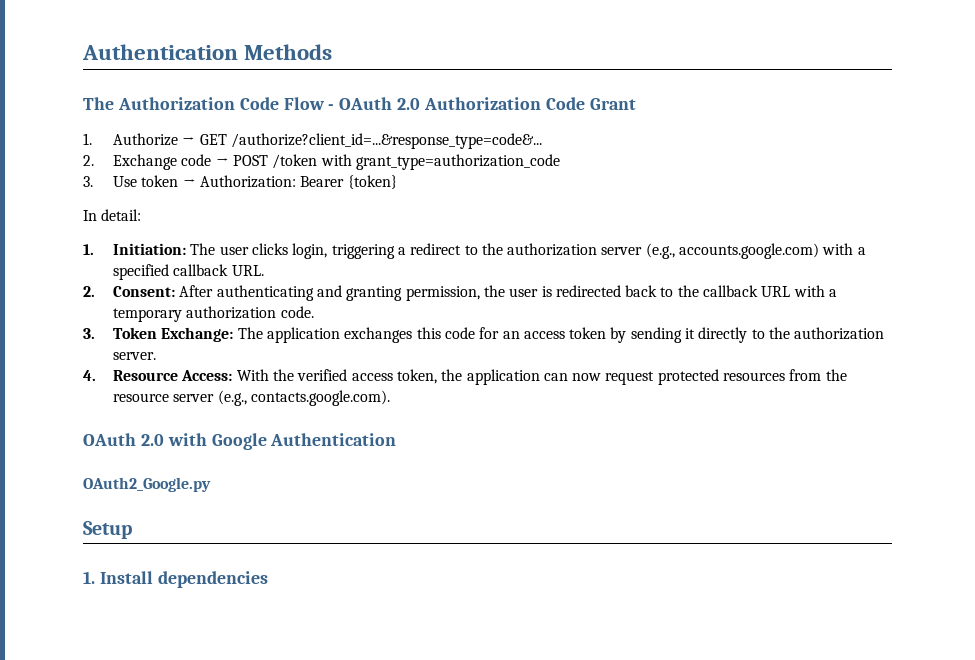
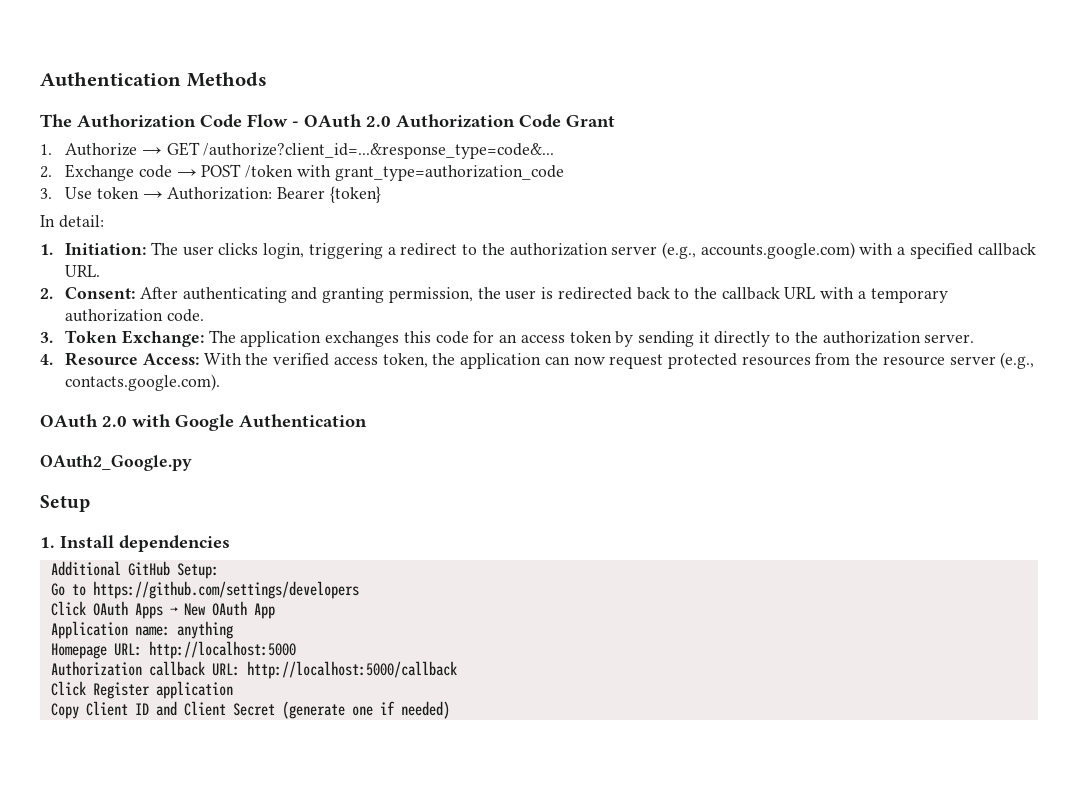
+ Additional GitHub Setup:
+ Go to https://github.com/settings/developers
+ Click OAuth Apps → New OAuth App
+ Application name: anything
+ Homepage URL: http://localhost:5000
+ Authorization callback URL: http://localhost:5000/callback
+ Click Register application
+ Copy Client ID and Client Secret (generate one if needed)

